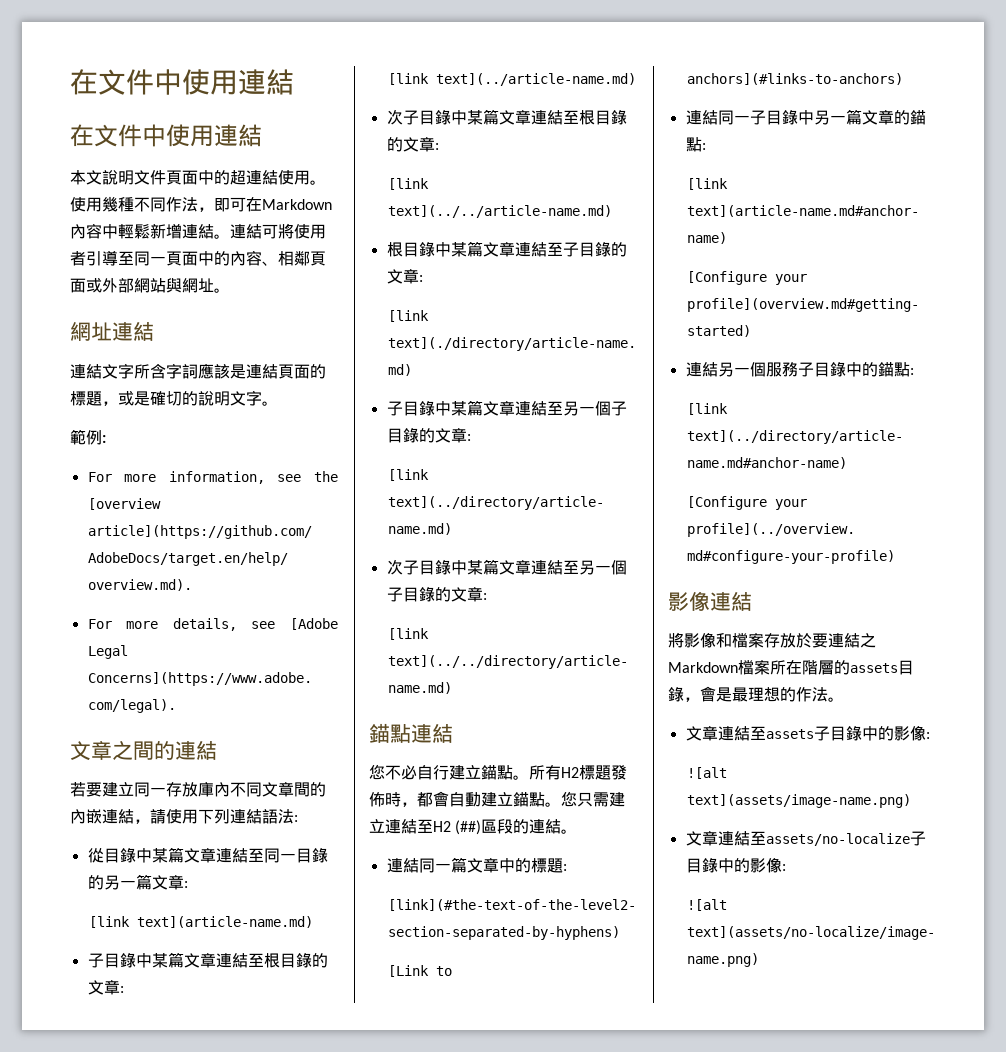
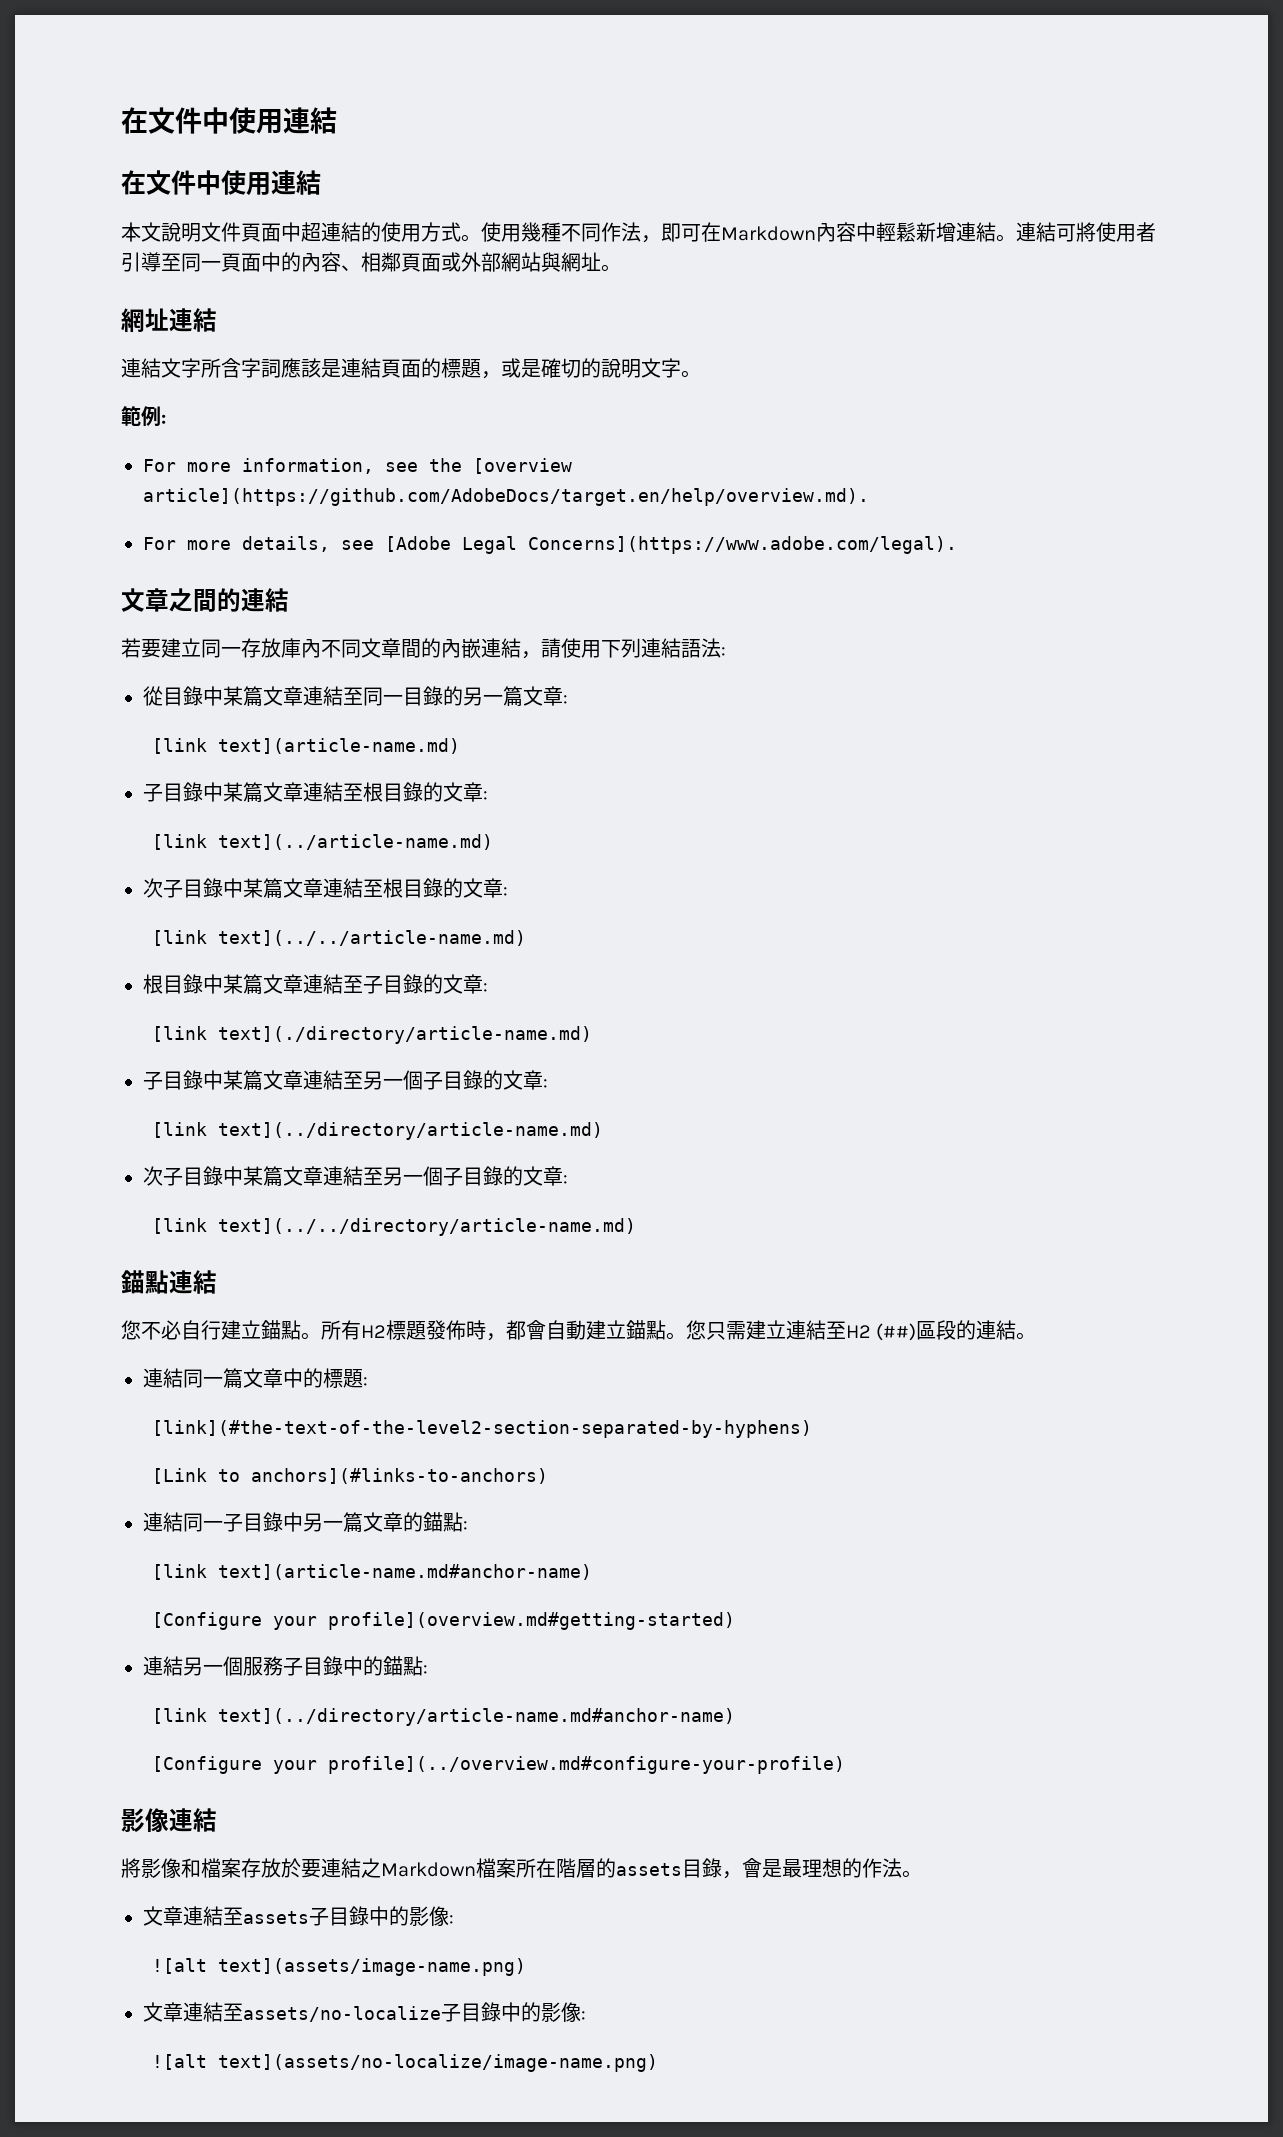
- 本文說明文件頁面中的超連結使用。
+ 本文說明文件頁面中超連結的使用方式。

